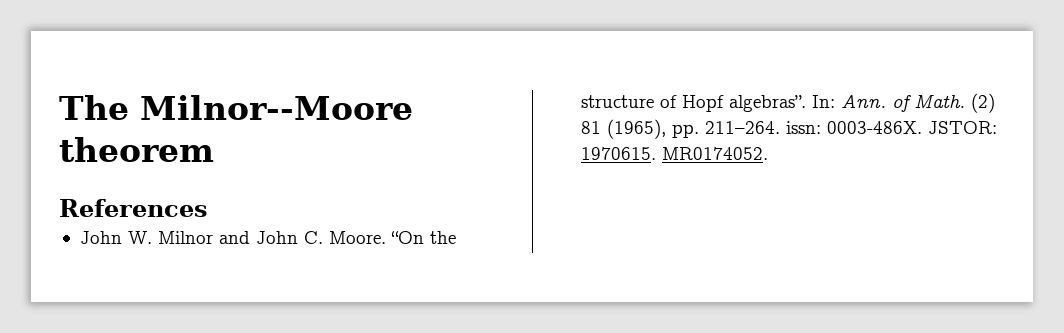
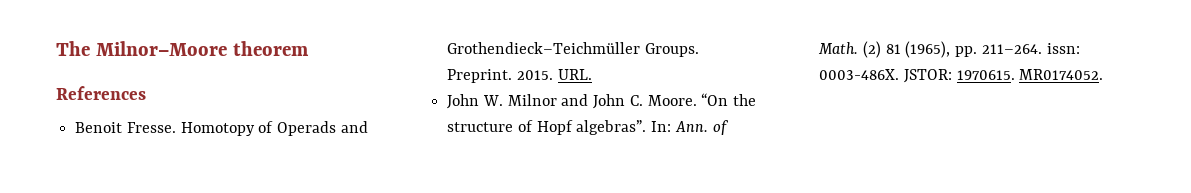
- The Milnor--Moore theorem
+ The Milnor–Moore theorem
+ Benoit Fresse. Homotopy of Operads and Grothendieck–Teichmüller Groups. Preprint. 2015. URL.

